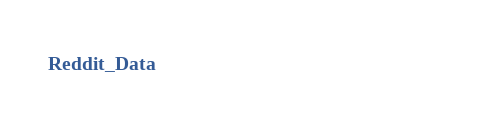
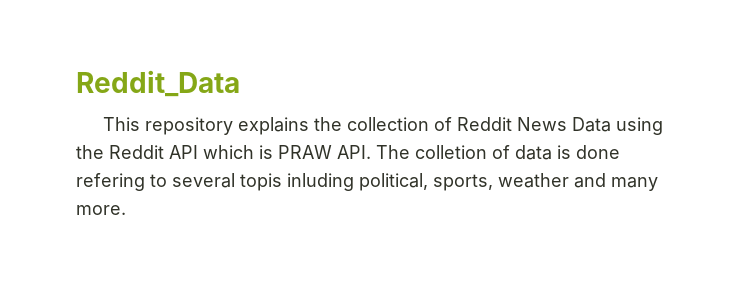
+ This repository explains the collection of Reddit News Data using the Reddit API which is PRAW API. The colletion of data is done refering to several topis inluding political, sports, weather and many more.

